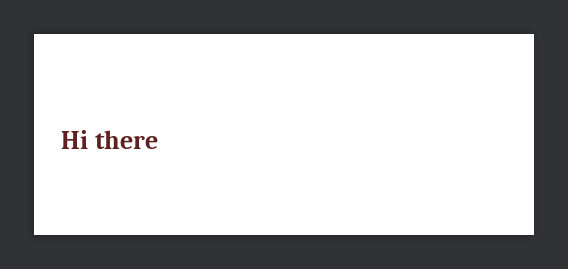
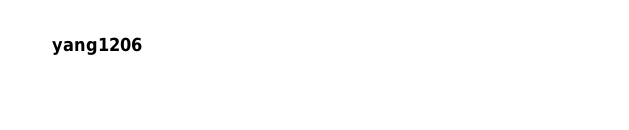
- Hi there
+ yang1206

